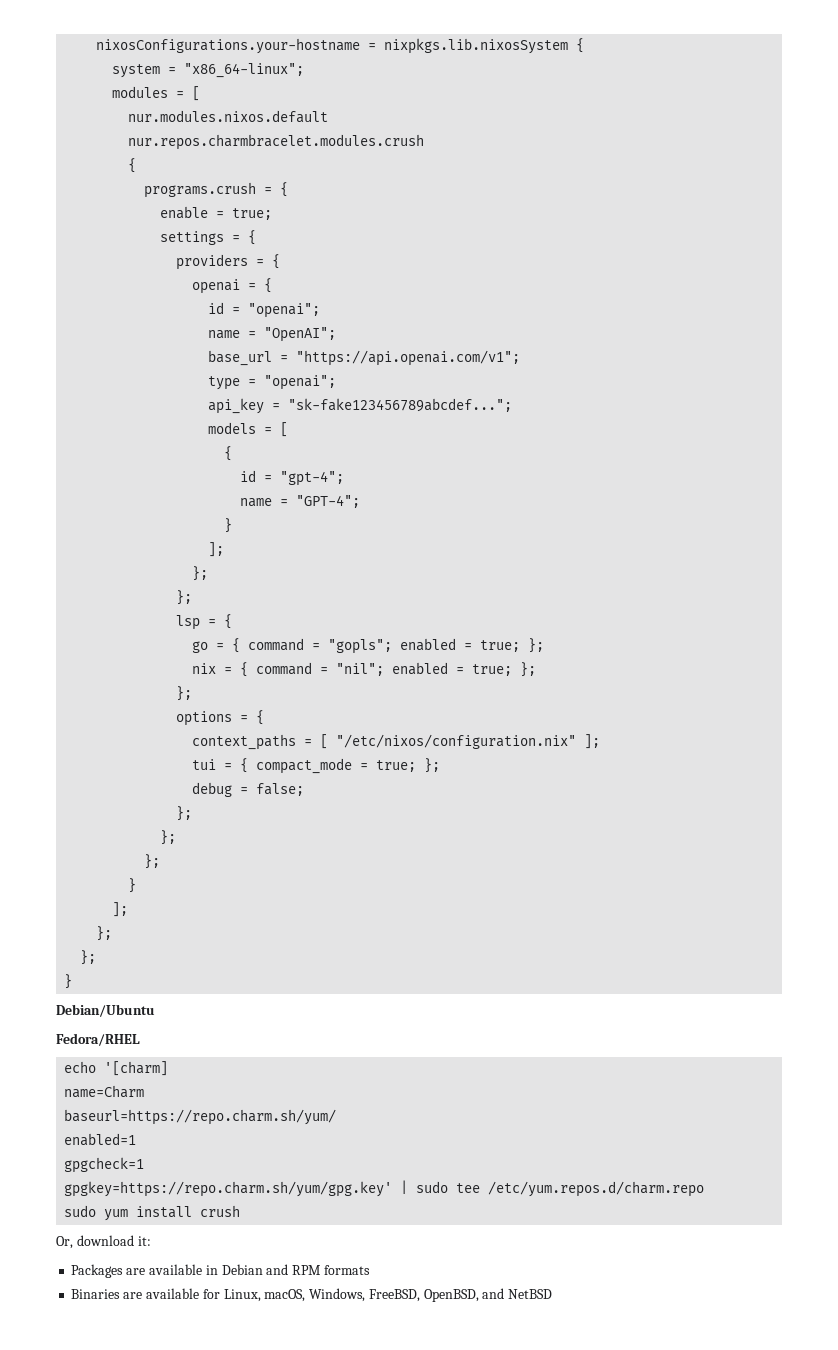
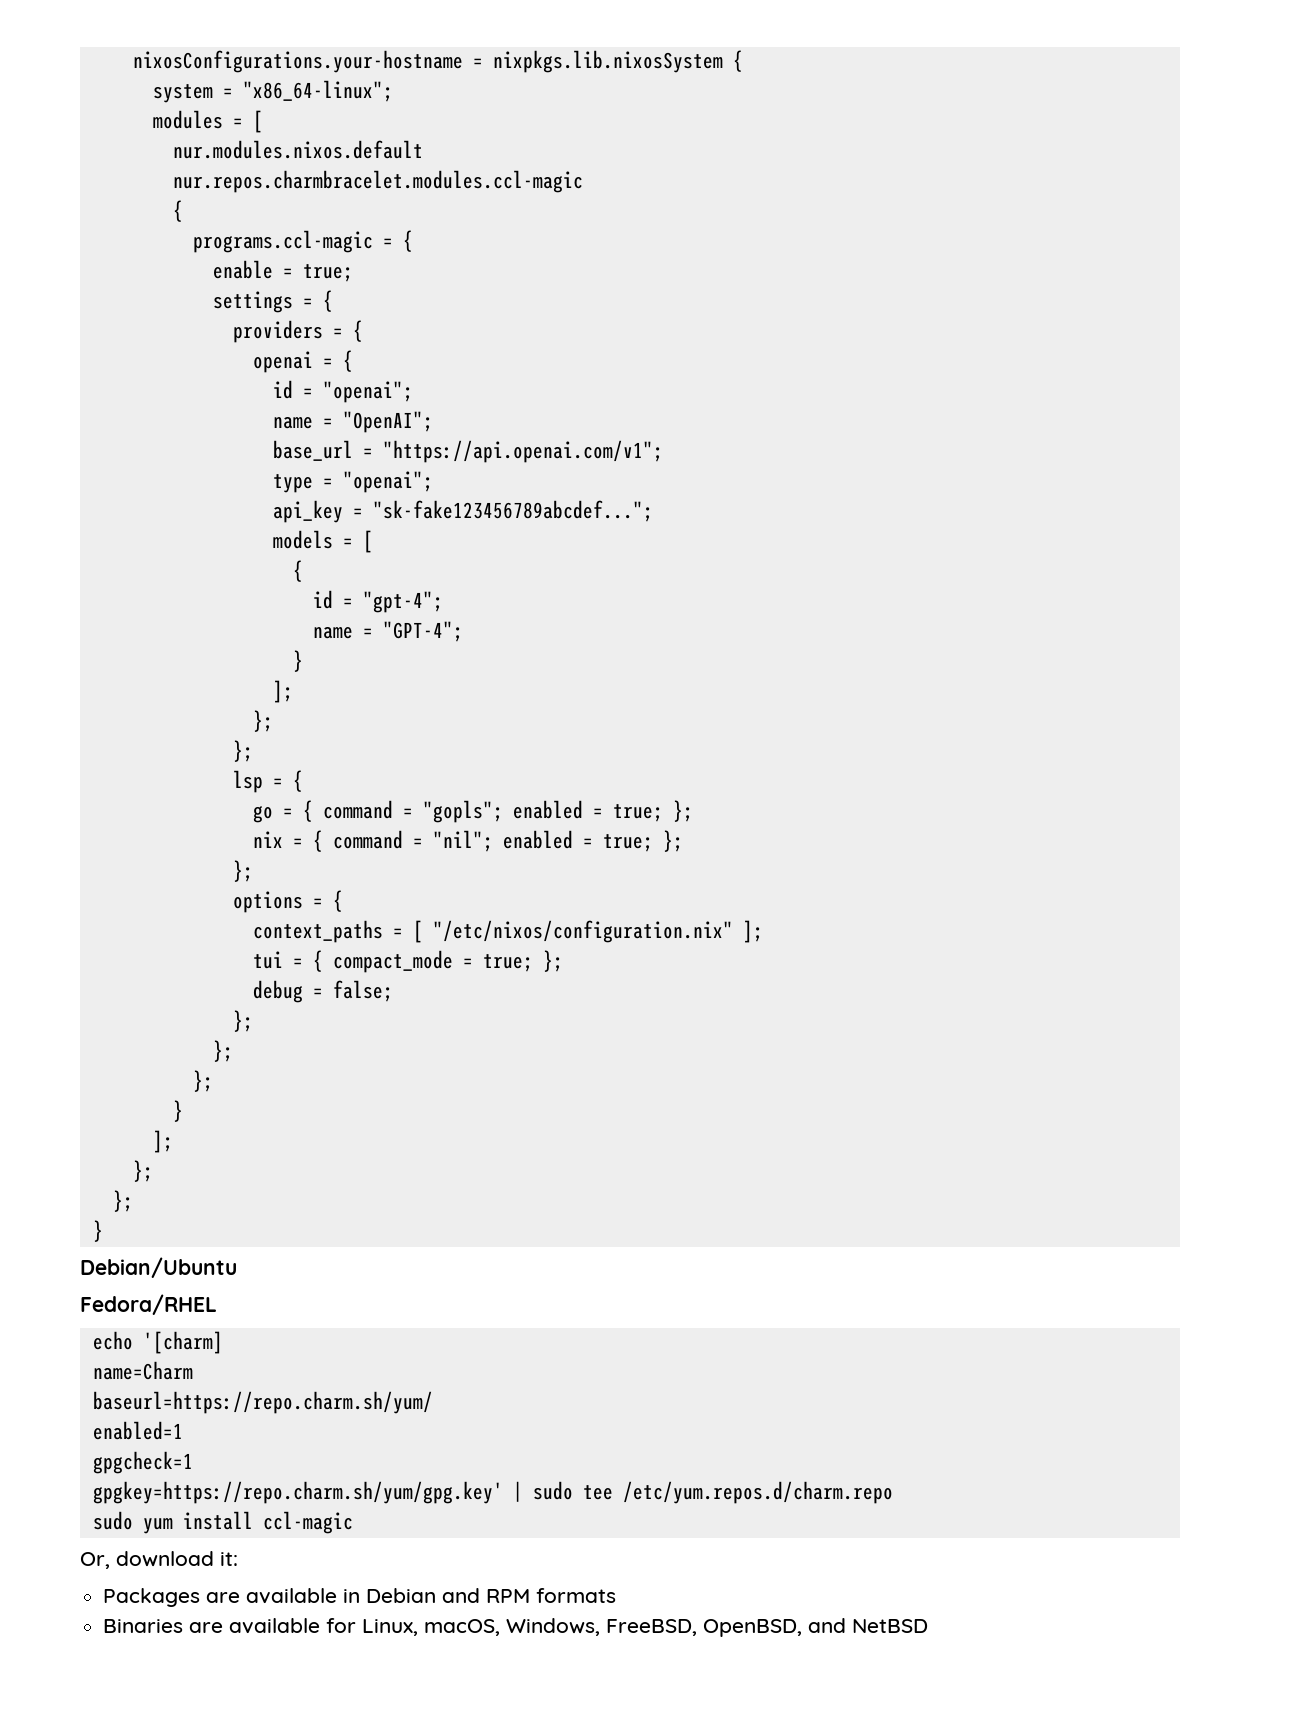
- nur.repos.charmbracelet.modules.crush
+ nur.repos.charmbracelet.modules.ccl-magic
  {
- programs.crush = {
+ programs.ccl-magic = {
- sudo yum install crush
+ sudo yum install ccl-magic

